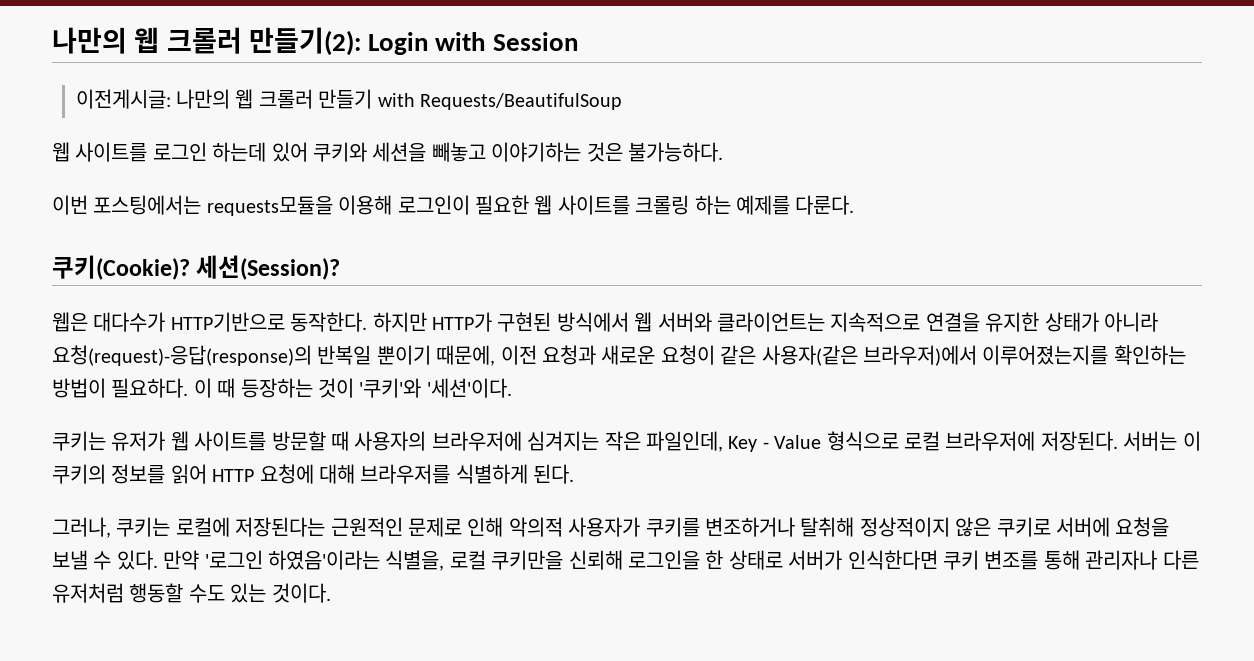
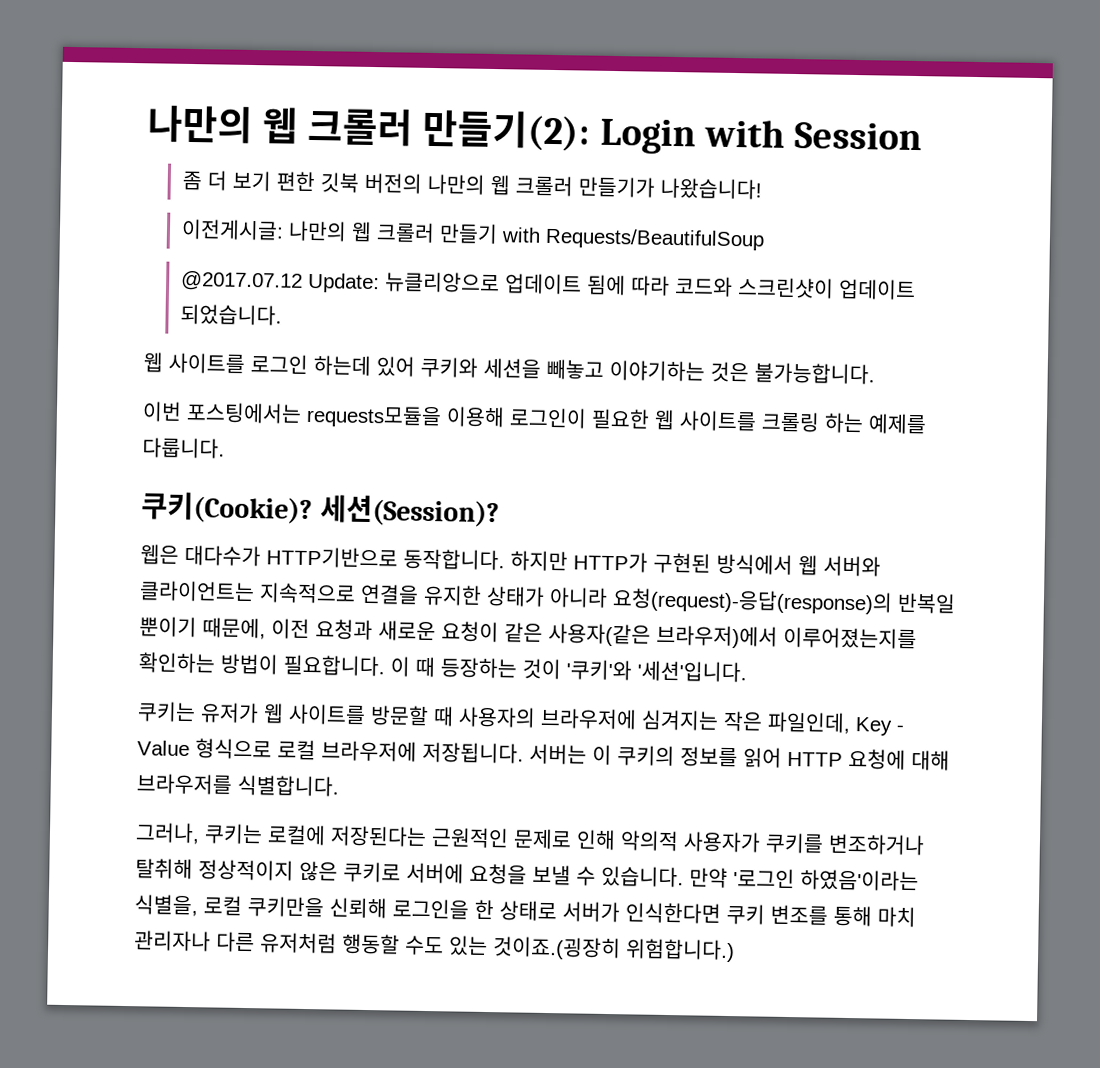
+ 좀 더 보기 편한 깃북 버전의 나만의 웹 크롤러 만들기가 나왔습니다!
+ @2017.07.12 Update: 뉴클리앙으로 업데이트 됨에 따라 코드와 스크린샷이 업데이트 되었습니다.
- 웹 사이트를 로그인 하는데 있어 쿠키와 세션을 빼놓고 이야기하는 것은 불가능하다.
+ 웹 사이트를 로그인 하는데 있어 쿠키와 세션을 빼놓고 이야기하는 것은 불가능합니다.
- 이번 포스팅에서는 requests모듈을 이용해 로그인이 필요한 웹 사이트를 크롤링 하는 예제를 다룬다.
+ 이번 포스팅에서는 requests모듈을 이용해 로그인이 필요한 웹 사이트를 크롤링 하는 예제를 다룹니다.
- 웹은 대다수가 HTTP기반으로 동작한다.
+ 웹은 대다수가 HTTP기반으로 동작합니다.
- 하지만 HTTP가 구현된 방식에서 웹 서버와 클라이언트는 지속적으로 연결을 유지한 상태가 아니라 요청(request)-응답(response)의 반복일 뿐이기 때문에, 이전 요청과 새로운 요청이 같은 사용자(같은 브라우저)에서 이루어졌는지를 확인하는 방법이 필요하다.
+ 하지만 HTTP가 구현된 방식에서 웹 서버와 클라이언트는 지속적으로 연결을 유지한 상태가 아니라 요청(request)-응답(response)의 반복일 뿐이기 때문에, 이전 요청과 새로운 요청이 같은 사용자(같은 브라우저)에서 이루어졌는지를 확인하는 방법이 필요합니다.
- 이 때 등장하는 것이 '쿠키'와 '세션'이다.
+ 이 때 등장하는 것이 '쿠키'와 '세션'입니다.
- 쿠키는 유저가 웹 사이트를 방문할 때 사용자의 브라우저에 심겨지는 작은 파일인데, Key - Value 형식으로 로컬 브라우저에 저장된다.
+ 쿠키는 유저가 웹 사이트를 방문할 때 사용자의 브라우저에 심겨지는 작은 파일인데, Key - Value 형식으로 로컬 브라우저에 저장됩니다.
- 서버는 이 쿠키의 정보를 읽어 HTTP 요청에 대해 브라우저를 식별하게 된다.
+ 서버는 이 쿠키의 정보를 읽어 HTTP 요청에 대해 브라우저를 식별합니다.
- 그러나, 쿠키는 로컬에 저장된다는 근원적인 문제로 인해 악의적 사용자가 쿠키를 변조하거나 탈취해 정상적이지 않은 쿠키로 서버에 요청을 보낼 수 있다.
+ 그러나, 쿠키는 로컬에 저장된다는 근원적인 문제로 인해 악의적 사용자가 쿠키를 변조하거나 탈취해 정상적이지 않은 쿠키로 서버에 요청을 보낼 수 있습니다.
- 만약 '로그인 하였음'이라는 식별을, 로컬 쿠키만을 신뢰해 로그인을 한 상태로 서버가 인식한다면 쿠키 변조를 통해 관리자나 다른 유저처럼 행동할 수도 있는 것이다.
+ 만약 '로그인 하였음'이라는 식별을, 로컬 쿠키만을 신뢰해 로그인을 한 상태로 서버가 인식한다면 쿠키 변조를 통해 마치 관리자나 다른 유저처럼 행동할 수도 있는 것이죠.(굉장히 위험합니다.)

